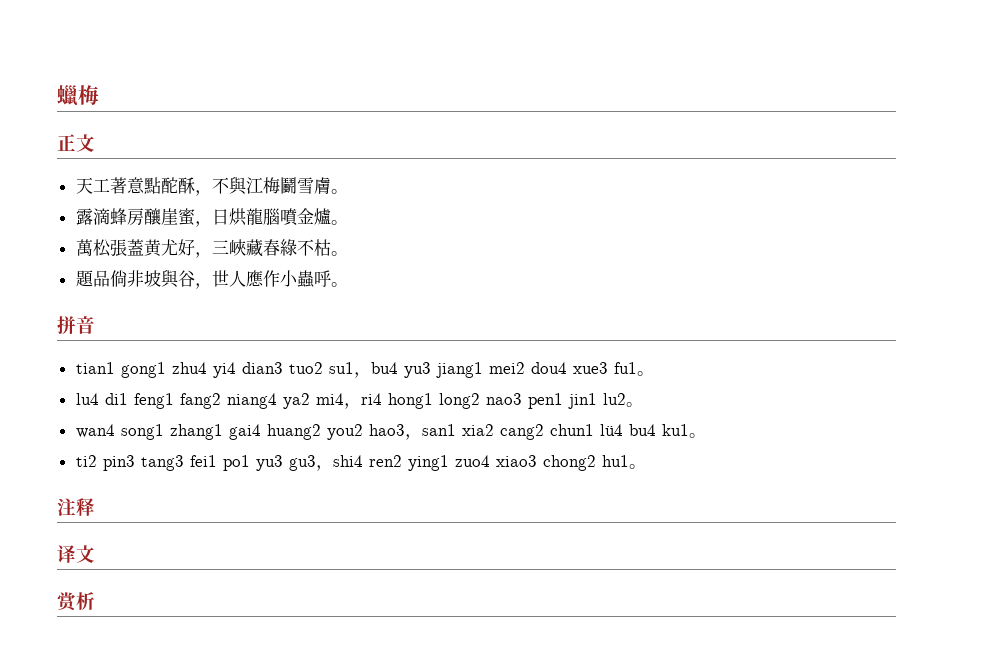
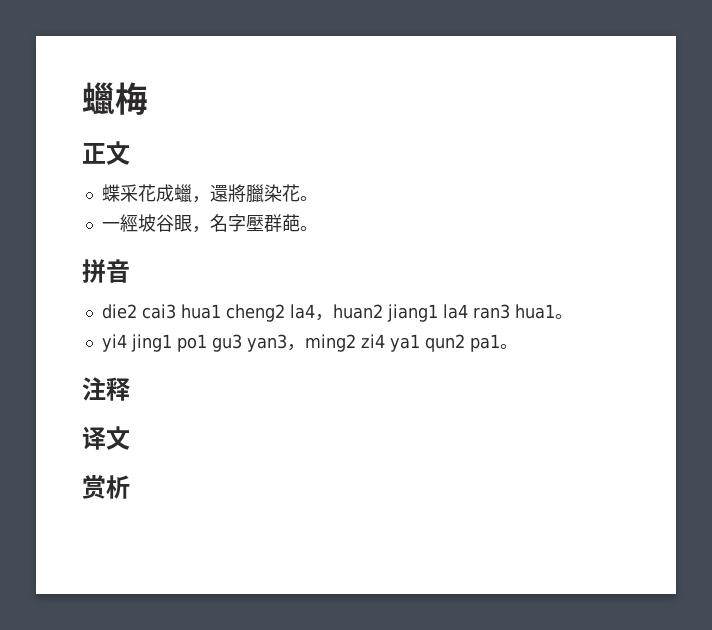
- 天工著意點酡酥，不與江梅鬭雪膚。
- 露滴蜂房釀崖蜜，日烘龍腦噴金爐。
- 萬松張蓋黄尤好，三峽藏春綠不枯。
- 題品倘非坡與谷，世人應作小蟲呼。
+ 蝶采花成蠟，還將臘染花。
+ 一經坡谷眼，名字壓群葩。
  拼音
- tian1 gong1 zhu4 yi4 dian3 tuo2 su1，bu4 yu3 jiang1 mei2 dou4 xue3 fu1。
- lu4 di1 feng1 fang2 niang4 ya2 mi4，ri4 hong1 long2 nao3 pen1 jin1 lu2。
- wan4 song1 zhang1 gai4 huang2 you2 hao3，san1 xia2 cang2 chun1 lü4 bu4 ku1。
- ti2 pin3 tang3 fei1 po1 yu3 gu3，shi4 ren2 ying1 zuo4 xiao3 chong2 hu1。
+ die2 cai3 hua1 cheng2 la4，huan2 jiang1 la4 ran3 hua1。
+ yi4 jing1 po1 gu3 yan3，ming2 zi4 ya1 qun2 pa1。

